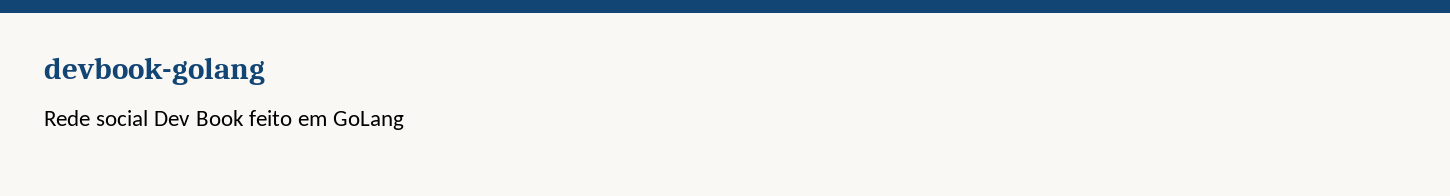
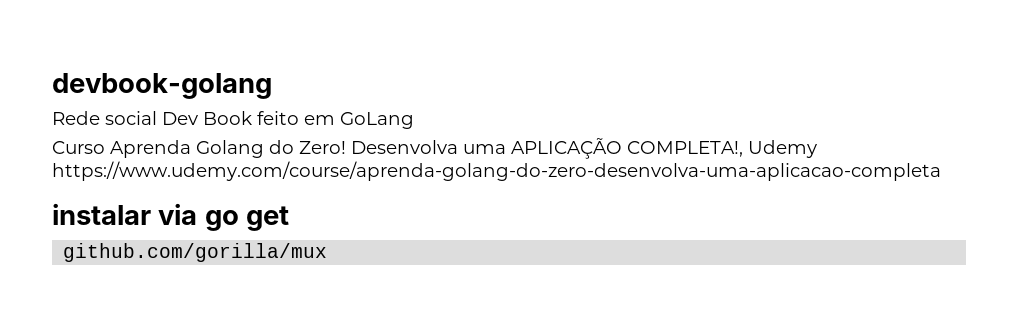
+ Curso Aprenda Golang do Zero! Desenvolva uma APLICAÇÃO COMPLETA!, Udemy https://www.udemy.com/course/aprenda-golang-do-zero-desenvolva-uma-aplicacao-completa
+ instalar via go get
+ github.com/gorilla/mux

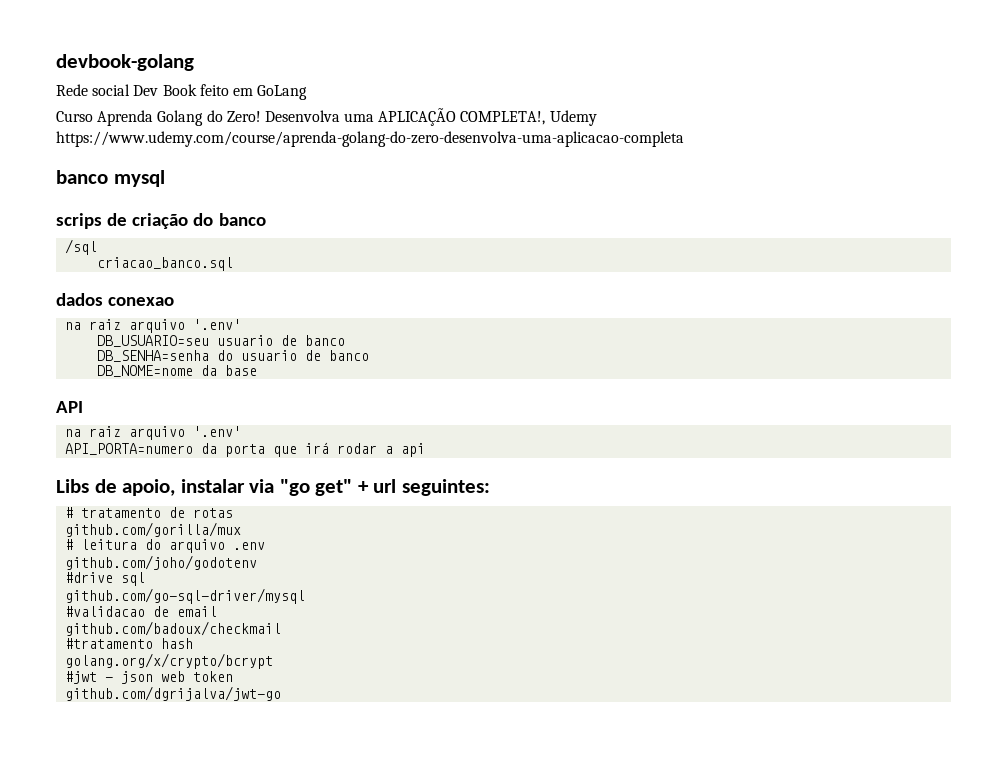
- instalar via go get
+ banco mysql
+ scrips de criação do banco
+ /sql
+ criacao_banco.sql
+ dados conexao
+ na raiz arquivo '.env'
+ DB_USUARIO=seu usuario de banco
+ DB_SENHA=senha do usuario de banco
+ DB_NOME=nome da base
+ API
+ na raiz arquivo '.env'
+ API_PORTA=numero da porta que irá rodar a api
+ Libs de apoio, instalar via "go get" + url seguintes:
+ # tratamento de rotas
  github.com/gorilla/mux
+ # leitura do arquivo .env
+ github.com/joho/godotenv
+ #drive sql
+ github.com/go-sql-driver/mysql
+ #validacao de email
+ github.com/badoux/checkmail
+ #tratamento hash
+ golang.org/x/crypto/bcrypt
+ #jwt - json web token
+ github.com/dgrijalva/jwt-go

